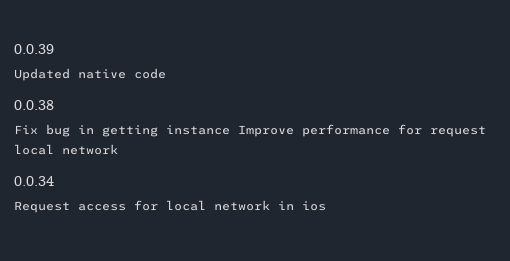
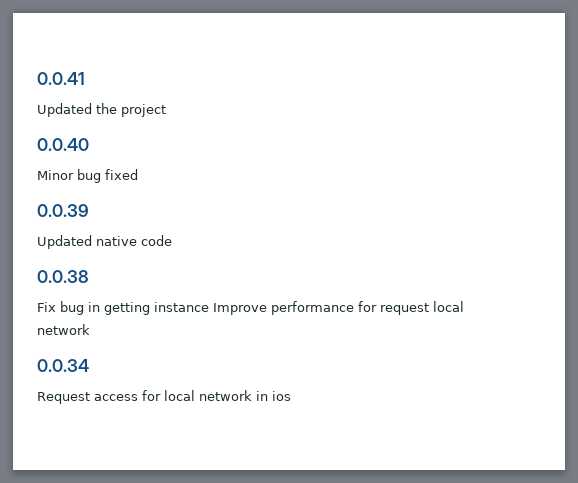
+ 0.0.41
+ Updated the project
+ 0.0.40
+ Minor bug fixed

